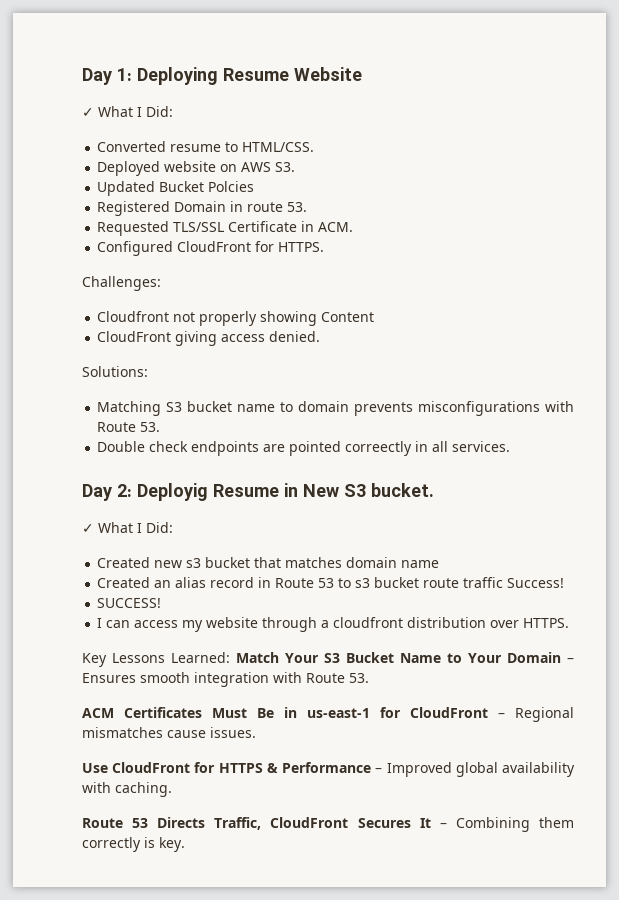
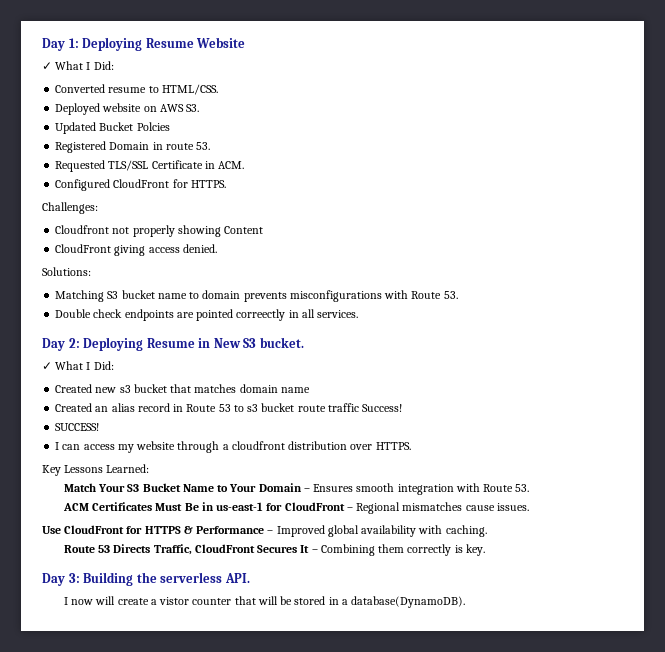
- Day 2: Deployig Resume in New S3 bucket.
+ Day 2: Deploying Resume in New S3 bucket.
- Key Lessons Learned: Match Your S3 Bucket Name to Your Domain – Ensures smooth integration with Route 53.
+ Key Lessons Learned:
+ Match Your S3 Bucket Name to Your Domain – Ensures smooth integration with Route 53.
+ Day 3: Building the serverless API.
+ I now will create a vistor counter that will be stored in a database(DynamoDB).

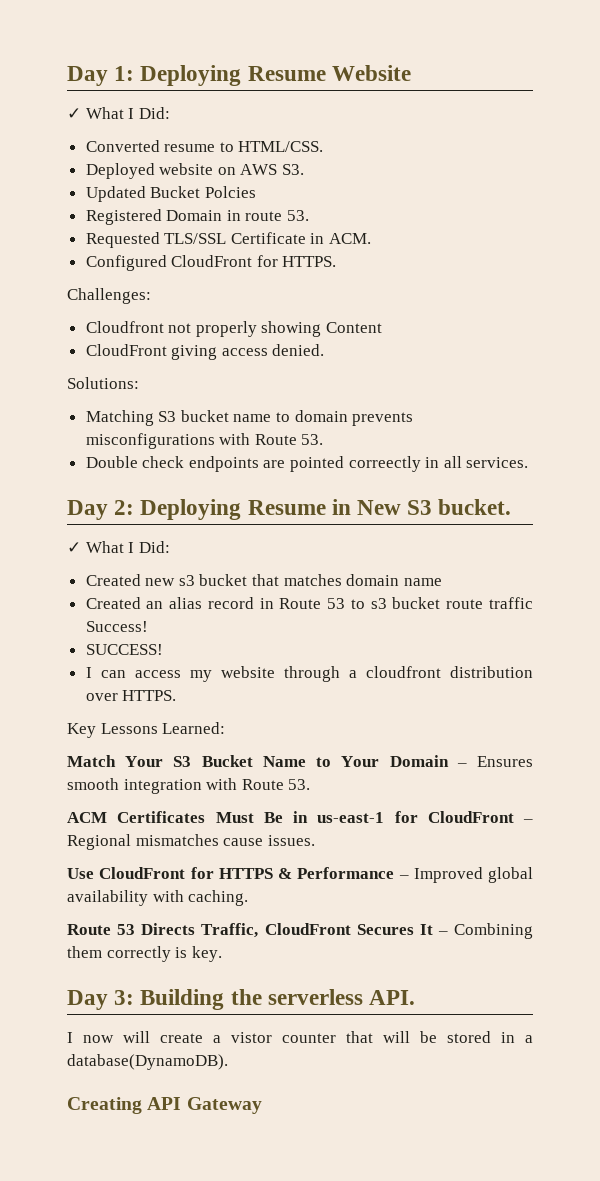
+ Creating API Gateway

